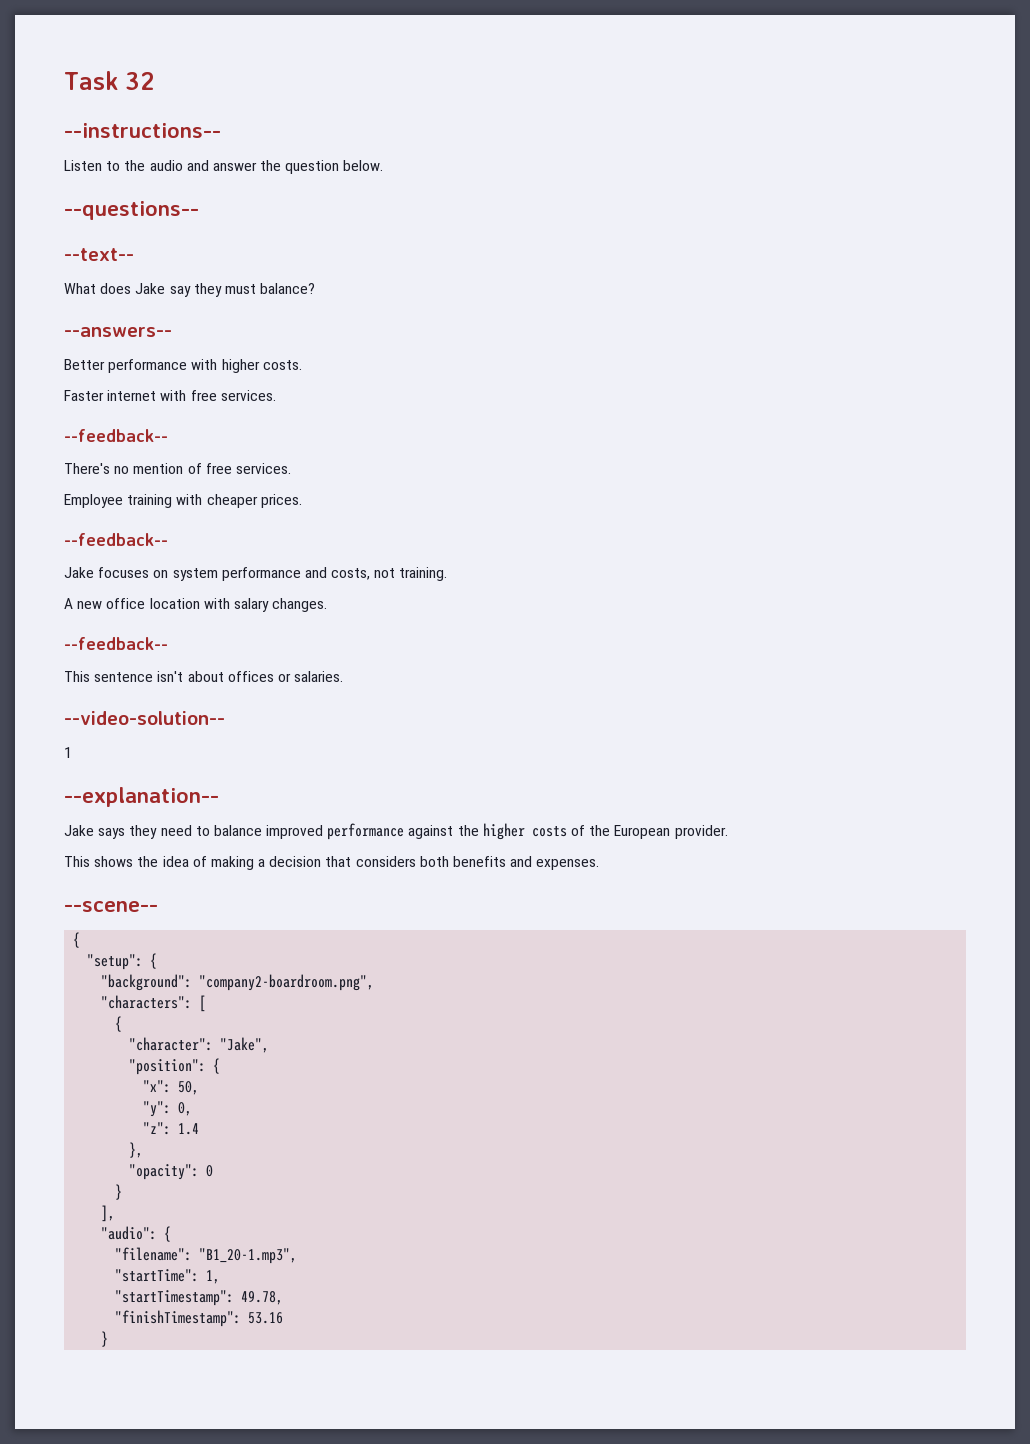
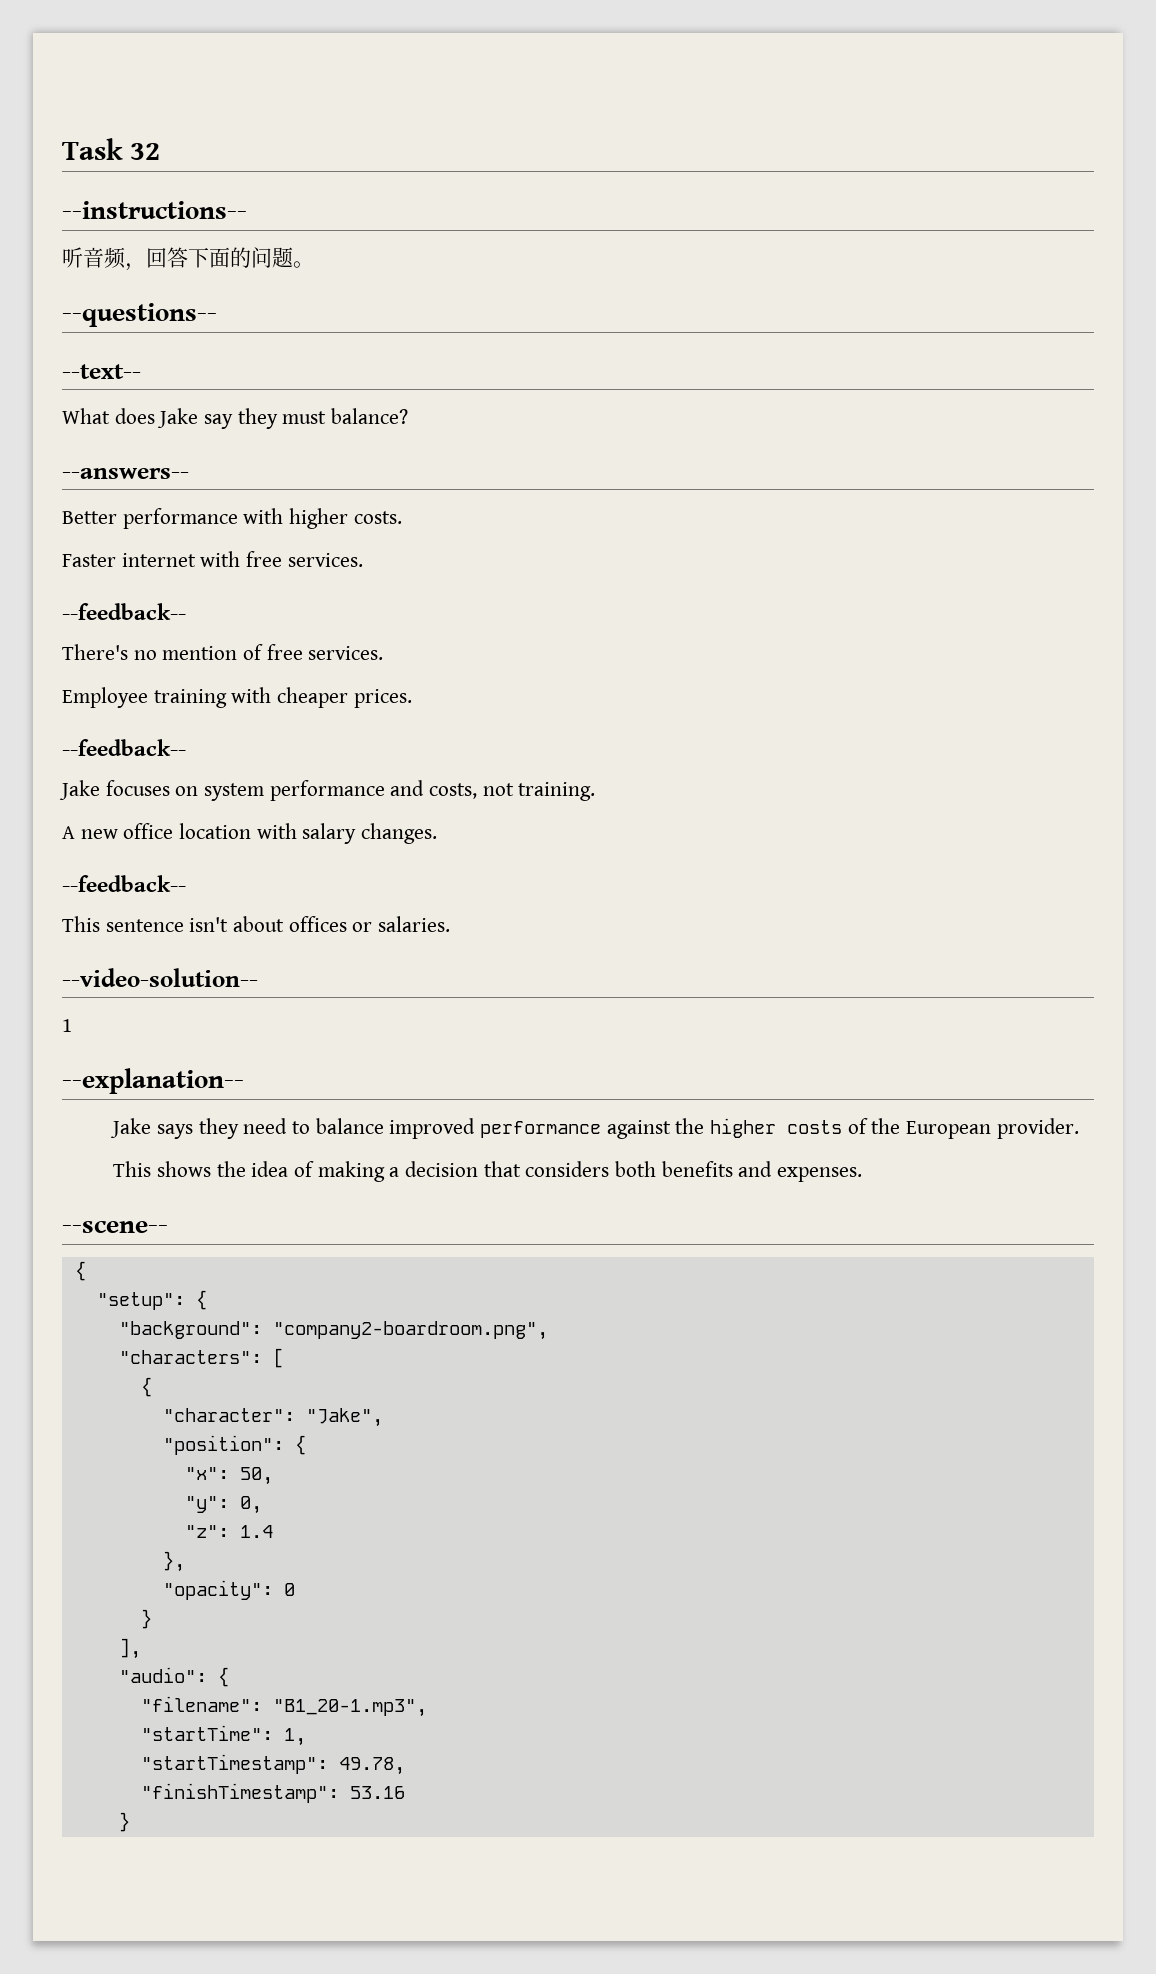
- Listen to the audio and answer the question below.
+ 听音频，回答下面的问题。

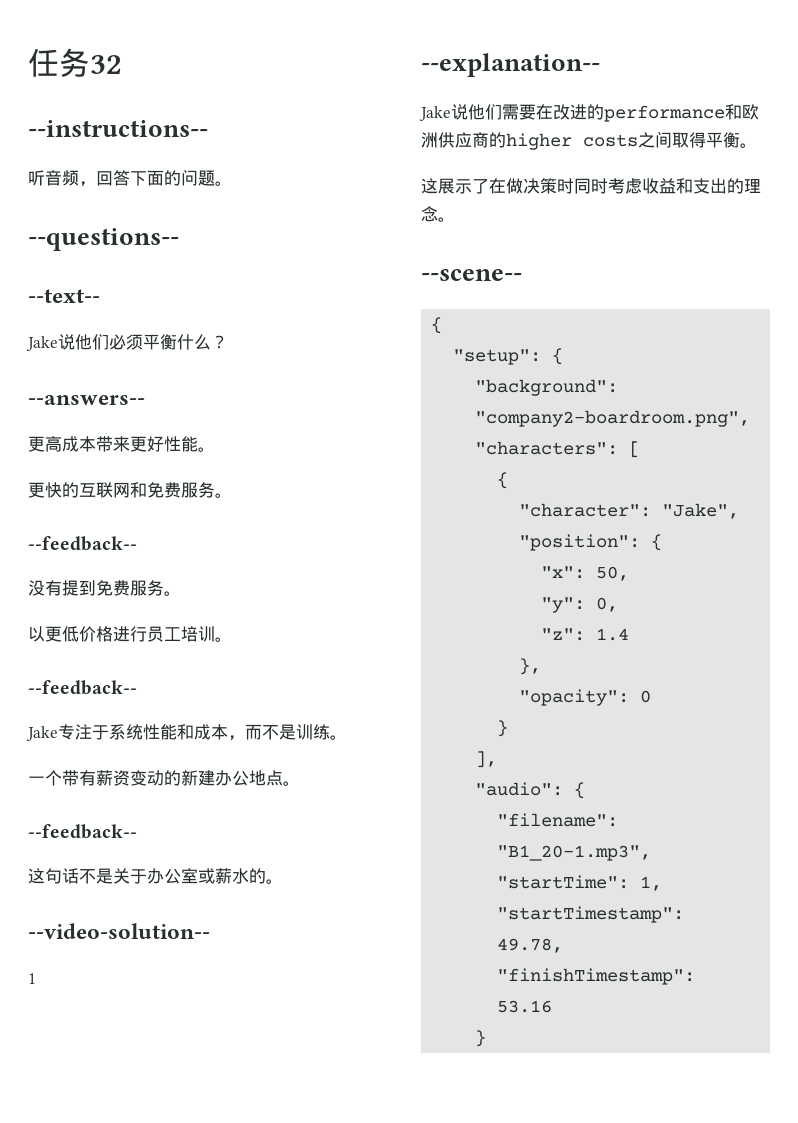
- Task 32
+ 任务32
- What does Jake say they must balance?
+ Jake说他们必须平衡什么？
  --answers--
- Better performance with higher costs.
- Faster internet with free services.
+ 更高成本带来更好性能。
+ 更快的互联网和免费服务。
  --feedback--
- There's no mention of free services.
- Employee training with cheaper prices.
+ 没有提到免费服务。
+ 以更低价格进行员工培训。
  --feedback--
- Jake focuses on system performance and costs, not training.
- A new office location with salary changes.
+ Jake专注于系统性能和成本，而不是训练。
+ 一个带有薪资变动的新建办公地点。
  --feedback--
- This sentence isn't about offices or salaries.
+ 这句话不是关于办公室或薪水的。
  --video-solution--
  1
  --explanation--
- Jake says they need to balance improved performance against the higher costs of the European provider.
- This shows the idea of making a decision that considers both benefits and expenses.
+ Jake说他们需要在改进的performance和欧洲供应商的higher costs之间取得平衡。
+ 这展示了在做决策时同时考虑收益和支出的理念。

